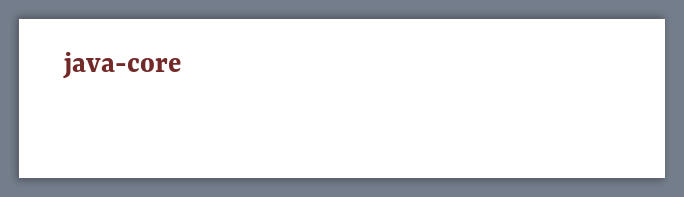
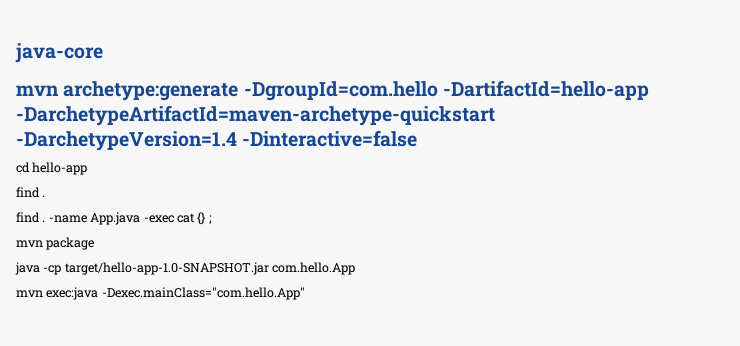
+ mvn archetype:generate -DgroupId=com.hello -DartifactId=hello-app -DarchetypeArtifactId=maven-archetype-quickstart -DarchetypeVersion=1.4 -Dinteractive=false
+ cd hello-app
+ find .
+ find . -name App.java -exec cat {} ;
+ mvn package
+ java -cp target/hello-app-1.0-SNAPSHOT.jar com.hello.App
+ mvn exec:java -Dexec.mainClass="com.hello.App"

